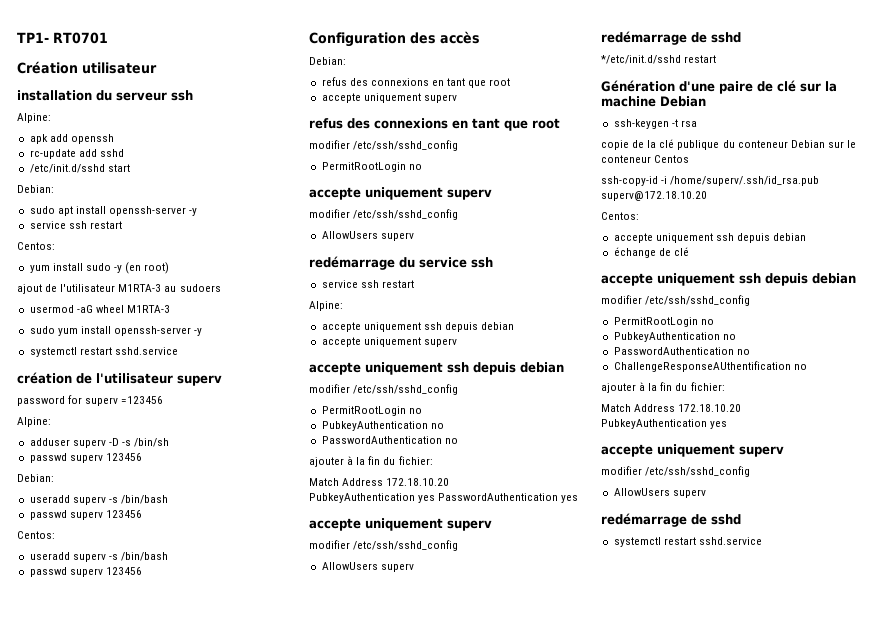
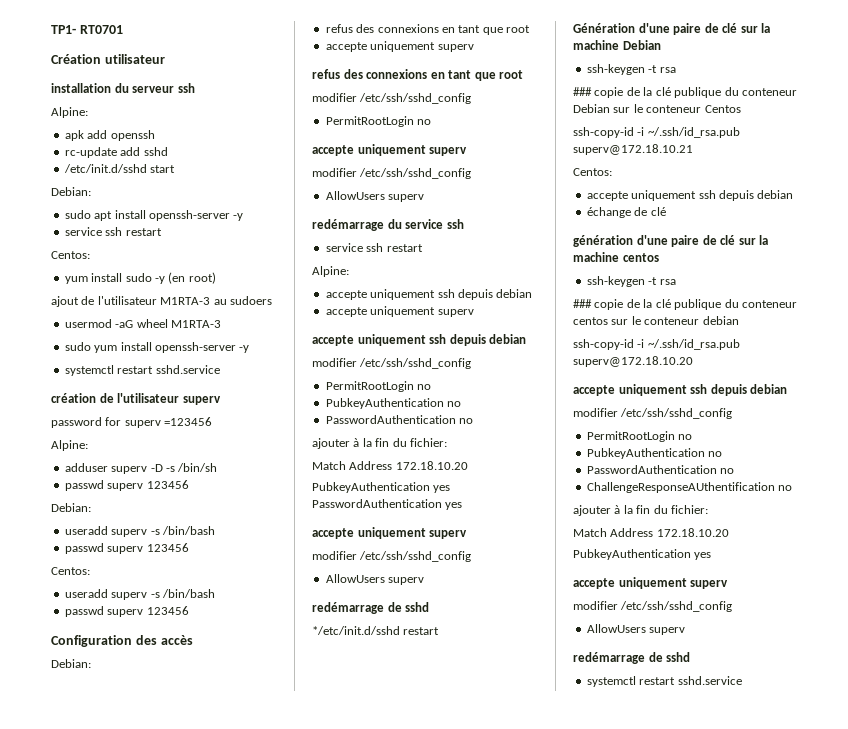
- copie de la clé publique du conteneur Debian sur le conteneur Centos
+ ### copie de la clé publique du conteneur Debian sur le conteneur Centos
- ssh-copy-id -i /home/superv/.ssh/id_rsa.pub superv@172.18.10.20
+ ssh-copy-id -i ~/.ssh/id_rsa.pub superv@172.18.10.21
+ génération d'une paire de clé sur la machine centos
+ ssh-keygen -t rsa
+ ### copie de la clé publique du conteneur centos sur le conteneur debian
+ ssh-copy-id -i ~/.ssh/id_rsa.pub superv@172.18.10.20

